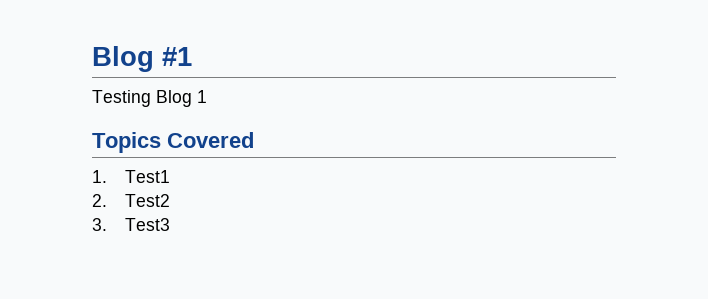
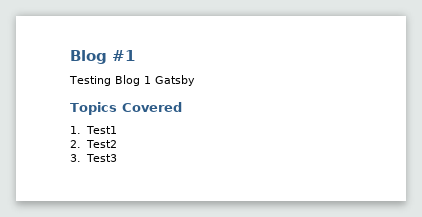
- Testing Blog 1
+ Testing Blog 1 Gatsby

